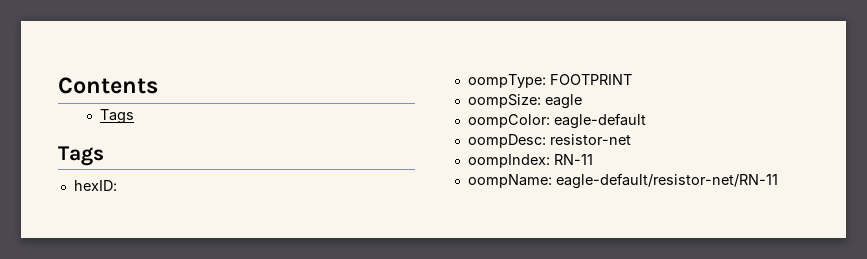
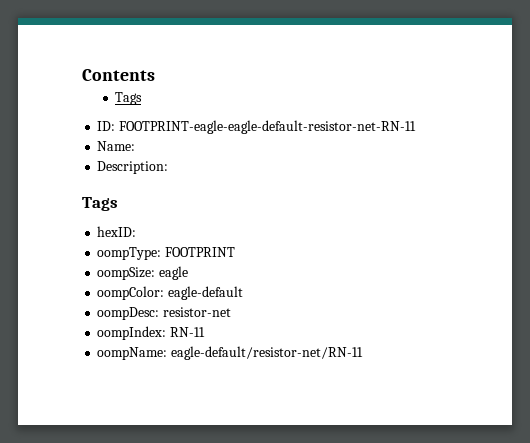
+ ID: FOOTPRINT-eagle-eagle-default-resistor-net-RN-11
+ Name:
+ Description:

